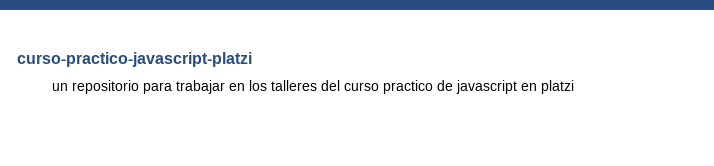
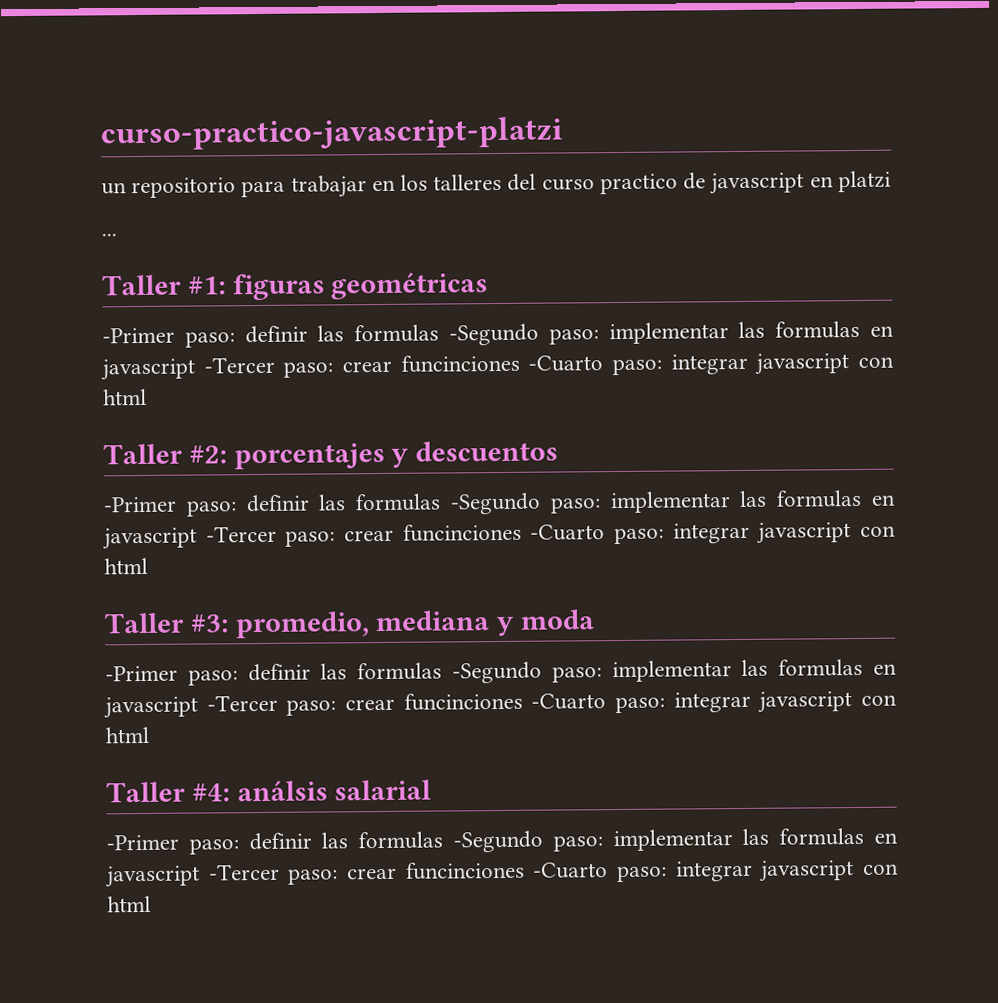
+ ...
+ Taller #1: figuras geométricas
+ -Primer paso: definir las formulas -Segundo paso: implementar las formulas en javascript -Tercer paso: crear funcinciones -Cuarto paso: integrar javascript con html
+ Taller #2: porcentajes y descuentos
+ -Primer paso: definir las formulas -Segundo paso: implementar las formulas en javascript -Tercer paso: crear funcinciones -Cuarto paso: integrar javascript con html
+ Taller #3: promedio, mediana y moda
+ -Primer paso: definir las formulas -Segundo paso: implementar las formulas en javascript -Tercer paso: crear funcinciones -Cuarto paso: integrar javascript con html
+ Taller #4: análsis salarial
+ -Primer paso: definir las formulas -Segundo paso: implementar las formulas en javascript -Tercer paso: crear funcinciones -Cuarto paso: integrar javascript con html

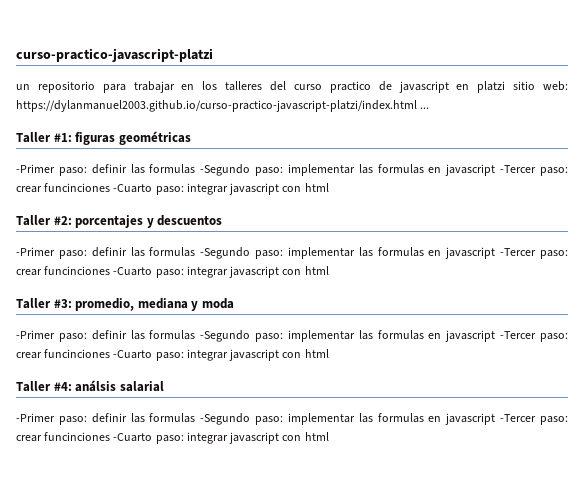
- un repositorio para trabajar en los talleres del curso practico de javascript en platzi
- ...
+ un repositorio para trabajar en los talleres del curso practico de javascript en platzi sitio web: https://dylanmanuel2003.github.io/curso-practico-javascript-platzi/index.html ...

